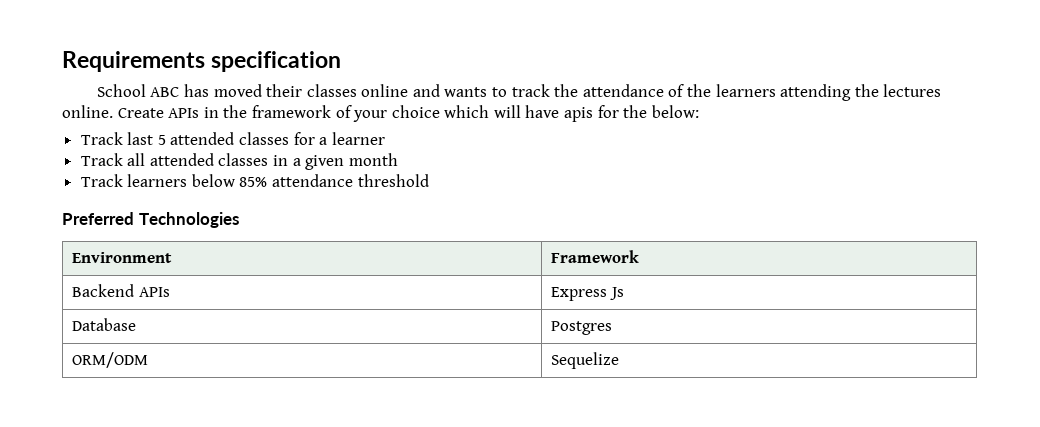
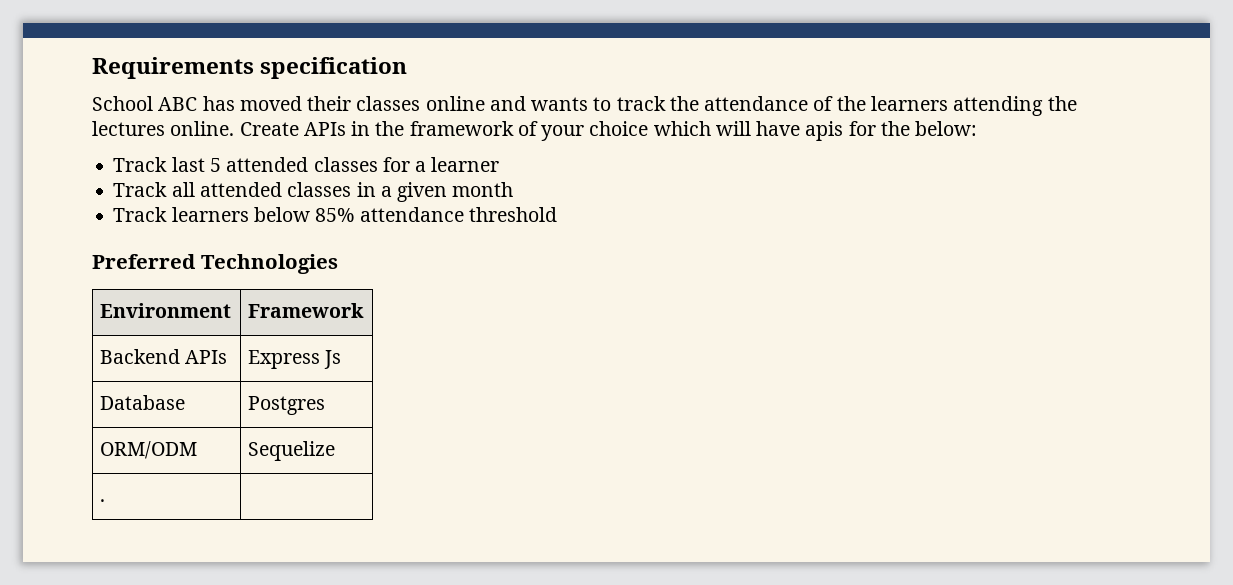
+ . |

